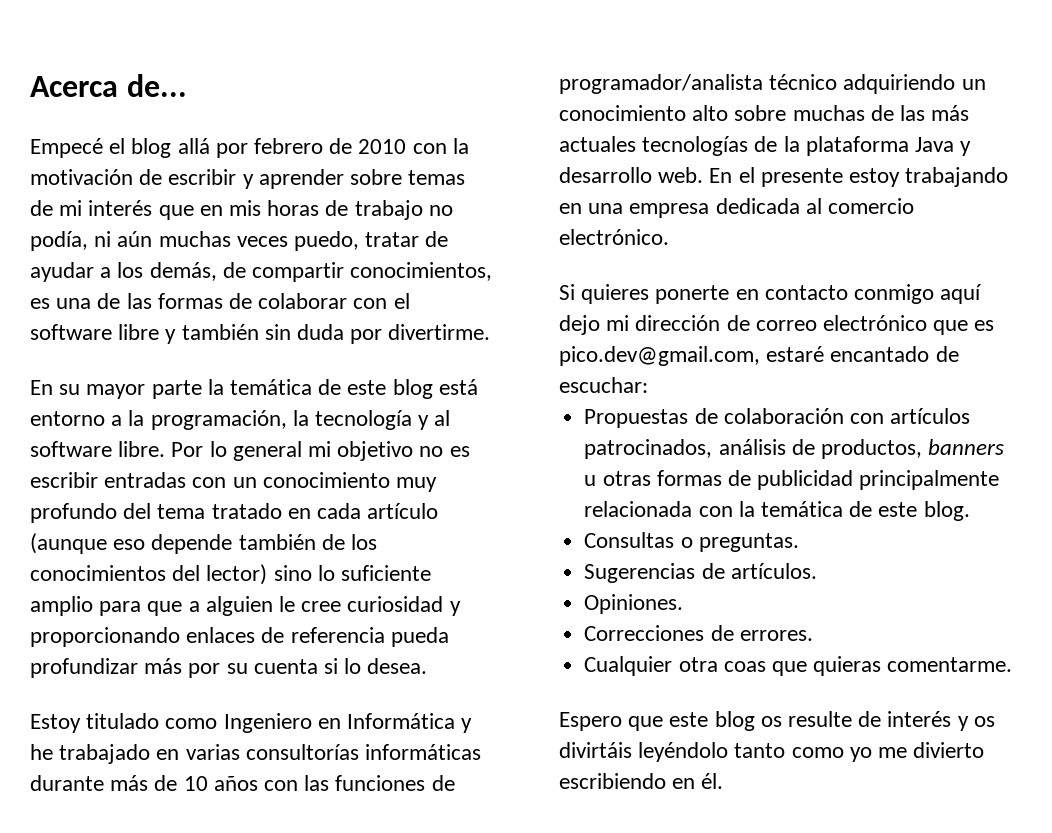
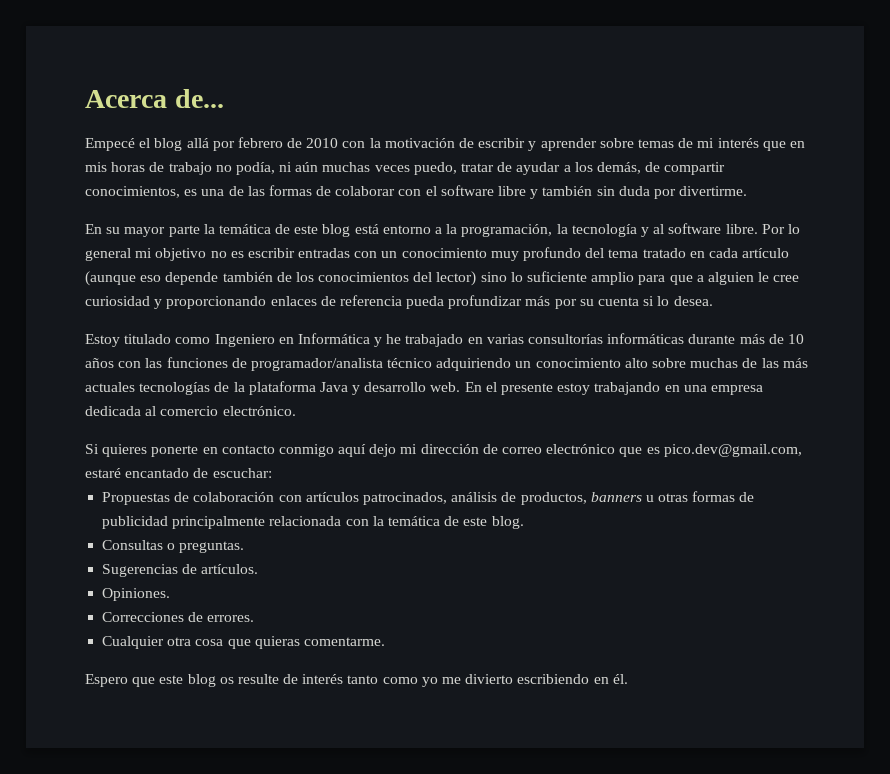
- Cualquier otra coas que quieras comentarme.
+ Cualquier otra cosa que quieras comentarme.
- Espero que este blog os resulte de interés y os divirtáis leyéndolo tanto como yo me divierto escribiendo en él.
+ Espero que este blog os resulte de interés tanto como yo me divierto escribiendo en él.

